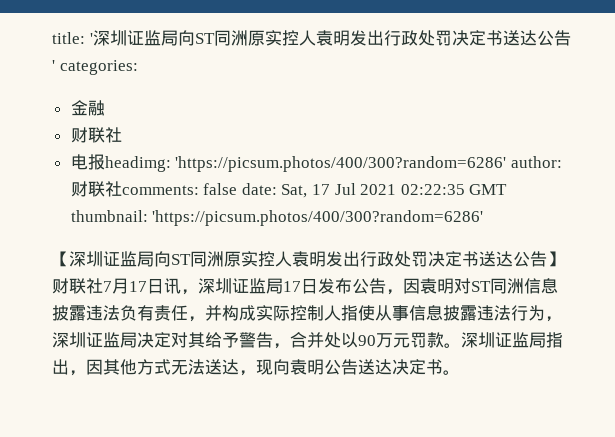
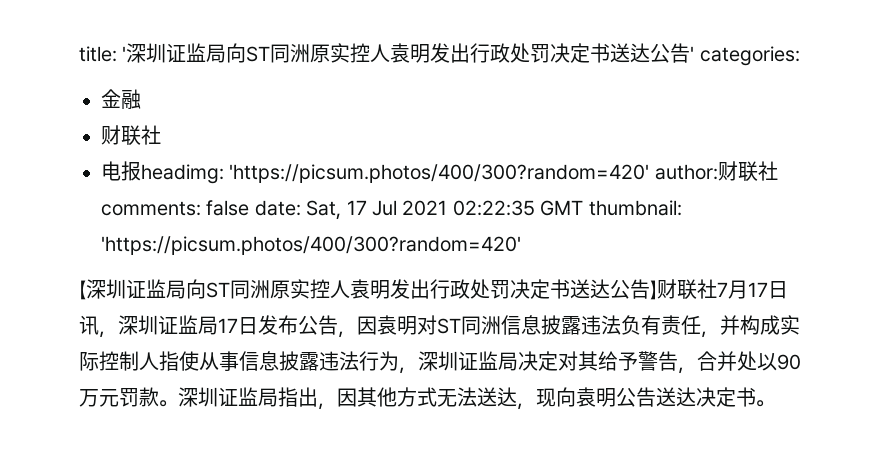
- 电报headimg: 'https://picsum.photos/400/300?random=6286' author:财联社comments: false date: Sat, 17 Jul 2021 02:22:35 GMT thumbnail: 'https://picsum.photos/400/300?random=6286'
+ 电报headimg: 'https://picsum.photos/400/300?random=420' author:财联社comments: false date: Sat, 17 Jul 2021 02:22:35 GMT thumbnail: 'https://picsum.photos/400/300?random=420'

